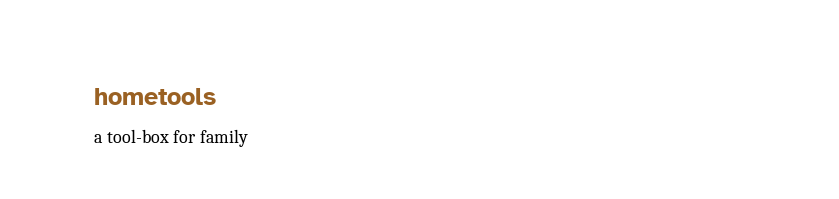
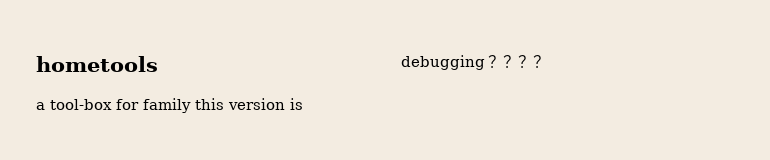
- a tool-box for family
+ a tool-box for family this version is debugging？？？？

